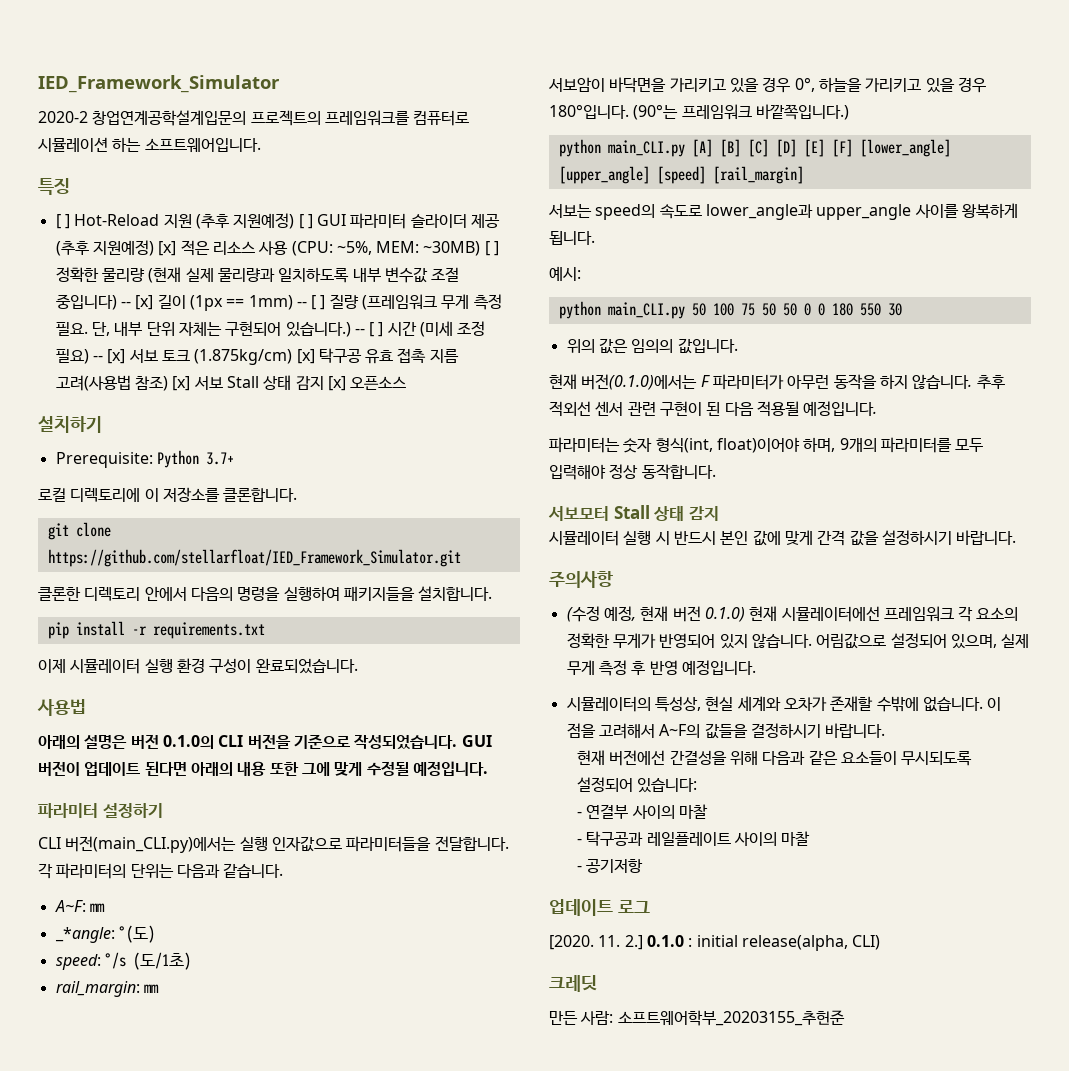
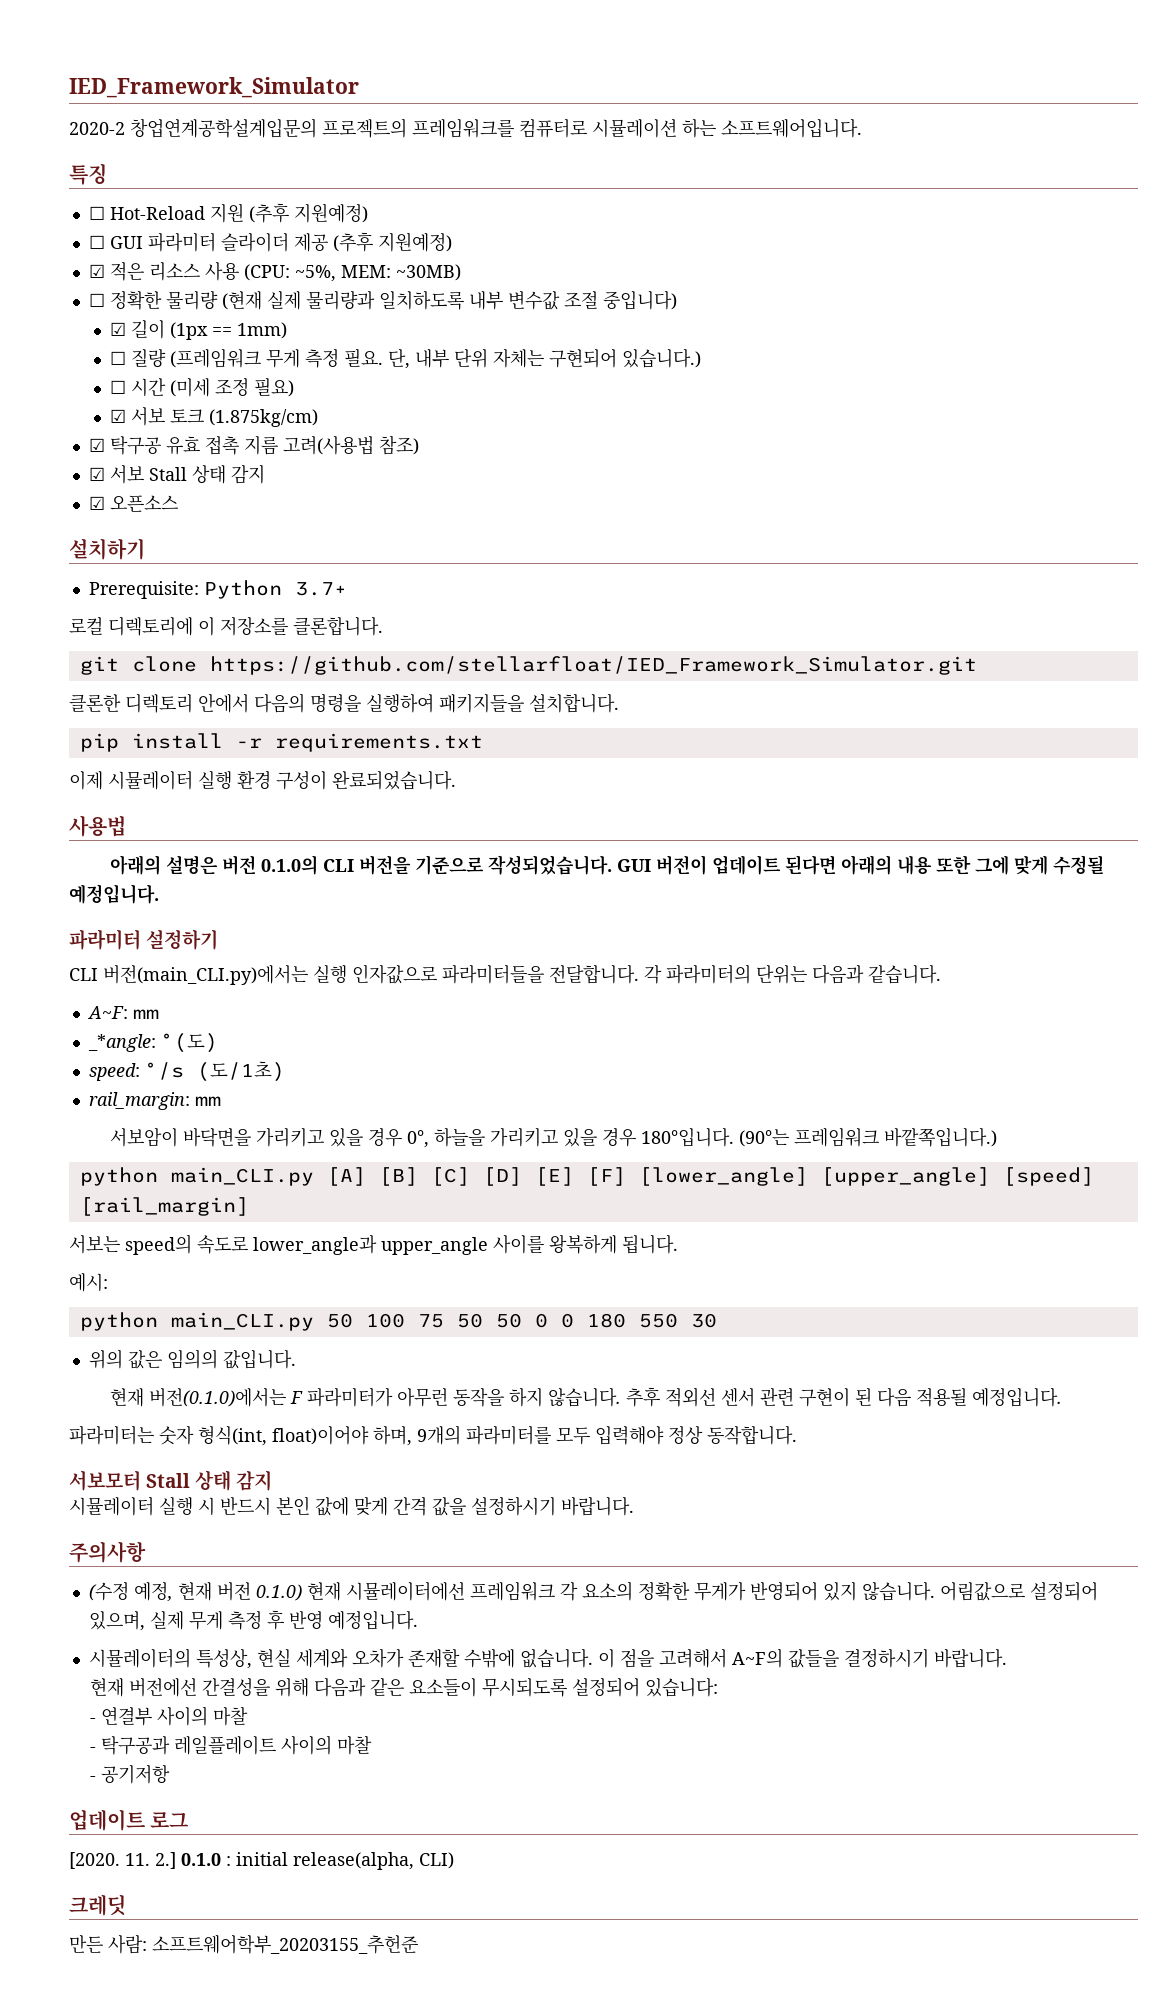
- [ ] Hot-Reload 지원 (추후 지원예정) [ ] GUI 파라미터 슬라이더 제공 (추후 지원예정) [x] 적은 리소스 사용 (CPU: ~5%, MEM: ~30MB) [ ] 정확한 물리량 (현재 실제 물리량과 일치하도록 내부 변수값 조절 중입니다) -- [x] 길이 (1px == 1mm) -- [ ] 질량 (프레임워크 무게 측정 필요.
+ ☐ Hot-Reload 지원 (추후 지원예정)
+ ☐ GUI 파라미터 슬라이더 제공 (추후 지원예정)
+ ☑ 적은 리소스 사용 (CPU: ~5%, MEM: ~30MB)
+ ☐ 정확한 물리량 (현재 실제 물리량과 일치하도록 내부 변수값 조절 중입니다)
+ ☑ 길이 (1px == 1mm)
+ ☐ 질량 (프레임워크 무게 측정 필요.
- 단, 내부 단위 자체는 구현되어 있습니다.) -- [ ] 시간 (미세 조정 필요) -- [x] 서보 토크 (1.875kg/cm) [x] 탁구공 유효 접촉 지름 고려(사용법 참조) [x] 서보 Stall 상태 감지 [x] 오픈소스
+ 단, 내부 단위 자체는 구현되어 있습니다.)
+ ☐ 시간 (미세 조정 필요)
+ ☑ 서보 토크 (1.875kg/cm)
+ ☑ 탁구공 유효 접촉 지름 고려(사용법 참조)
+ ☑ 서보 Stall 상태 감지
+ ☑ 오픈소스

